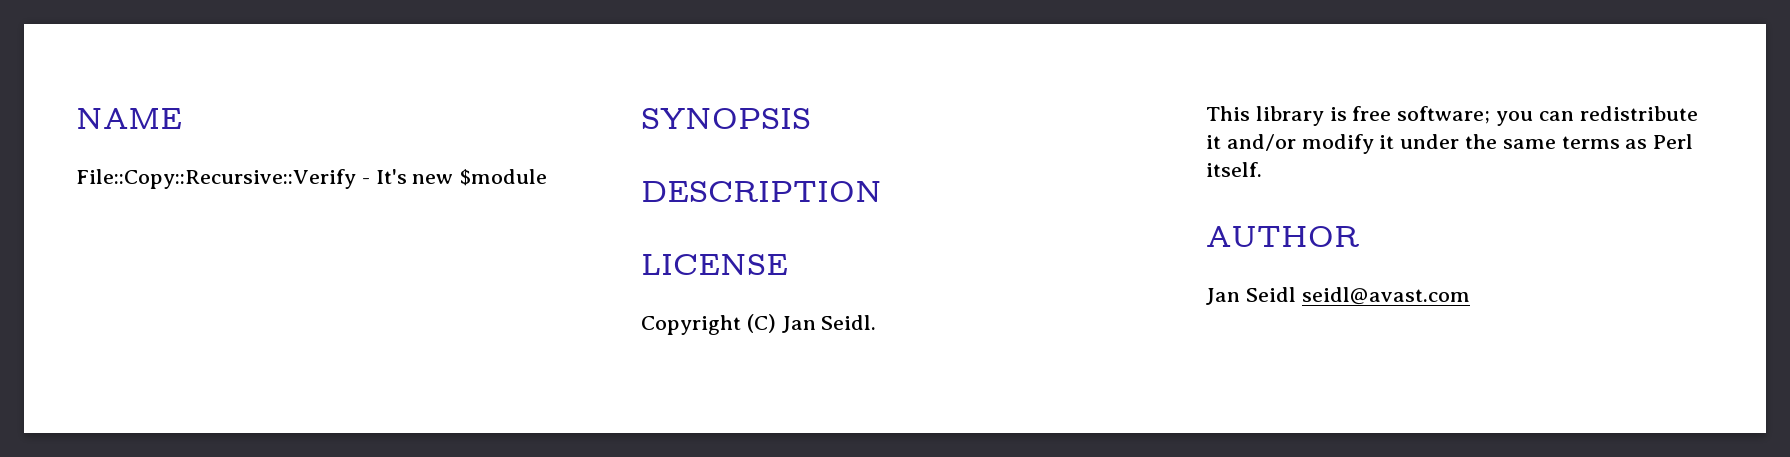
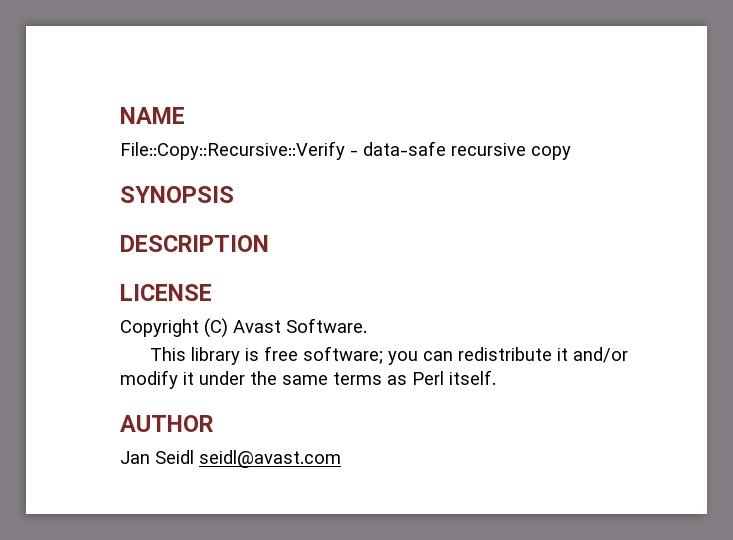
- File::Copy::Recursive::Verify - It's new $module
+ File::Copy::Recursive::Verify - data-safe recursive copy
- Copyright (C) Jan Seidl.
+ Copyright (C) Avast Software.

